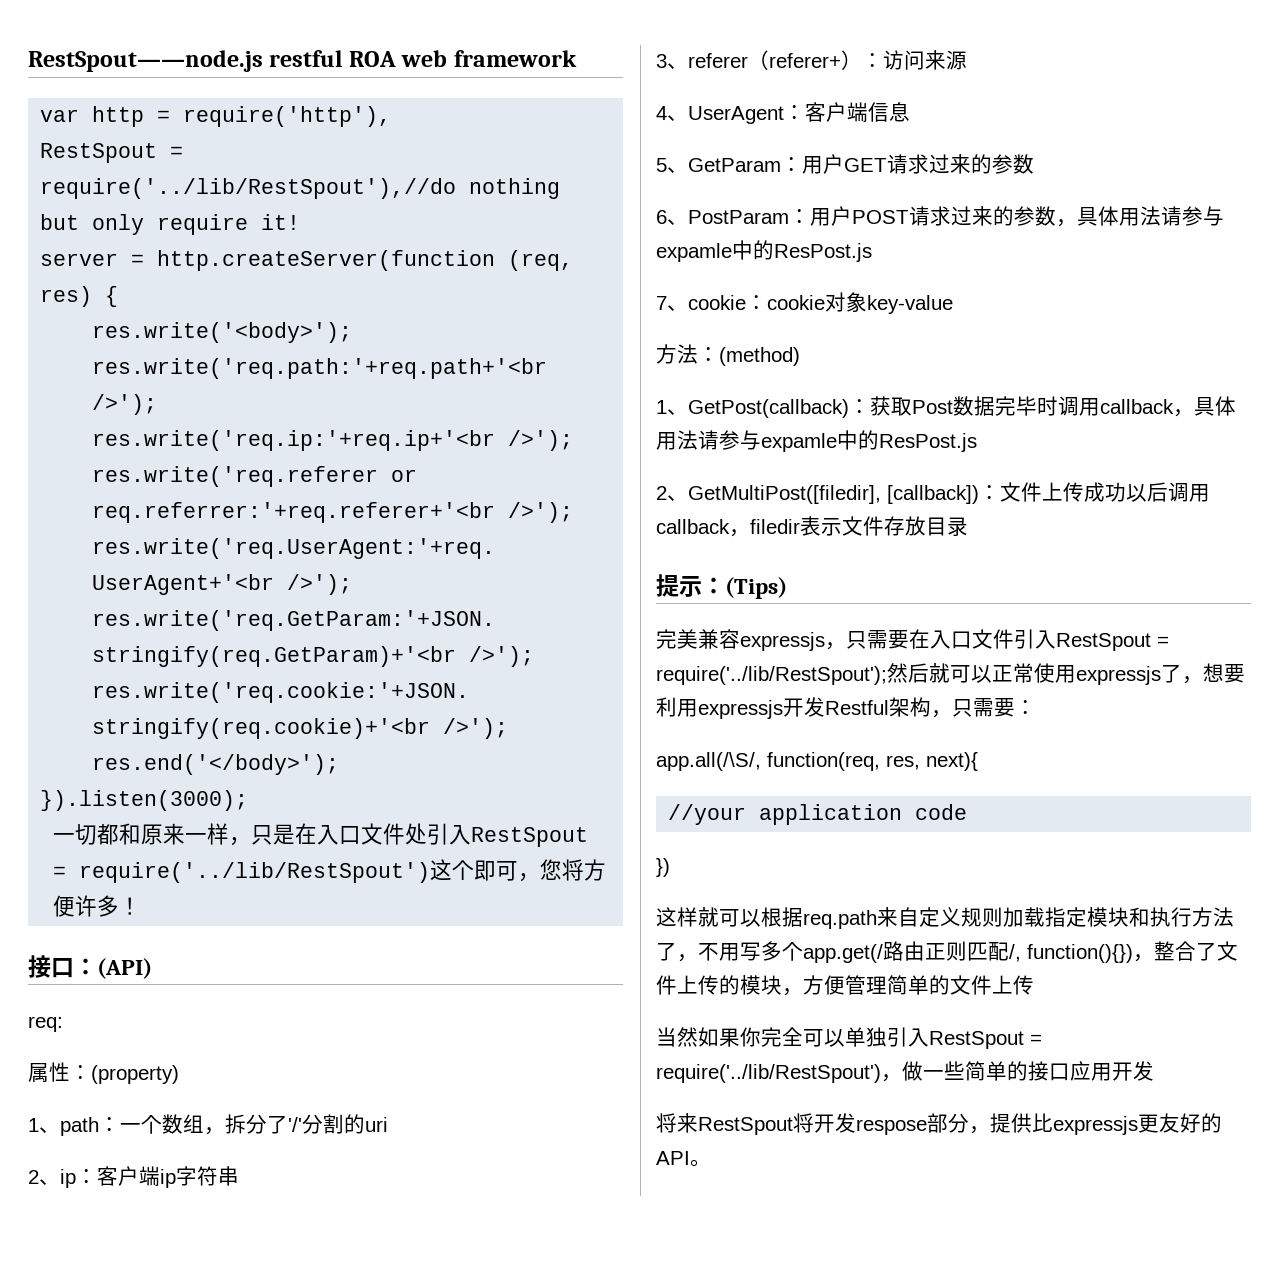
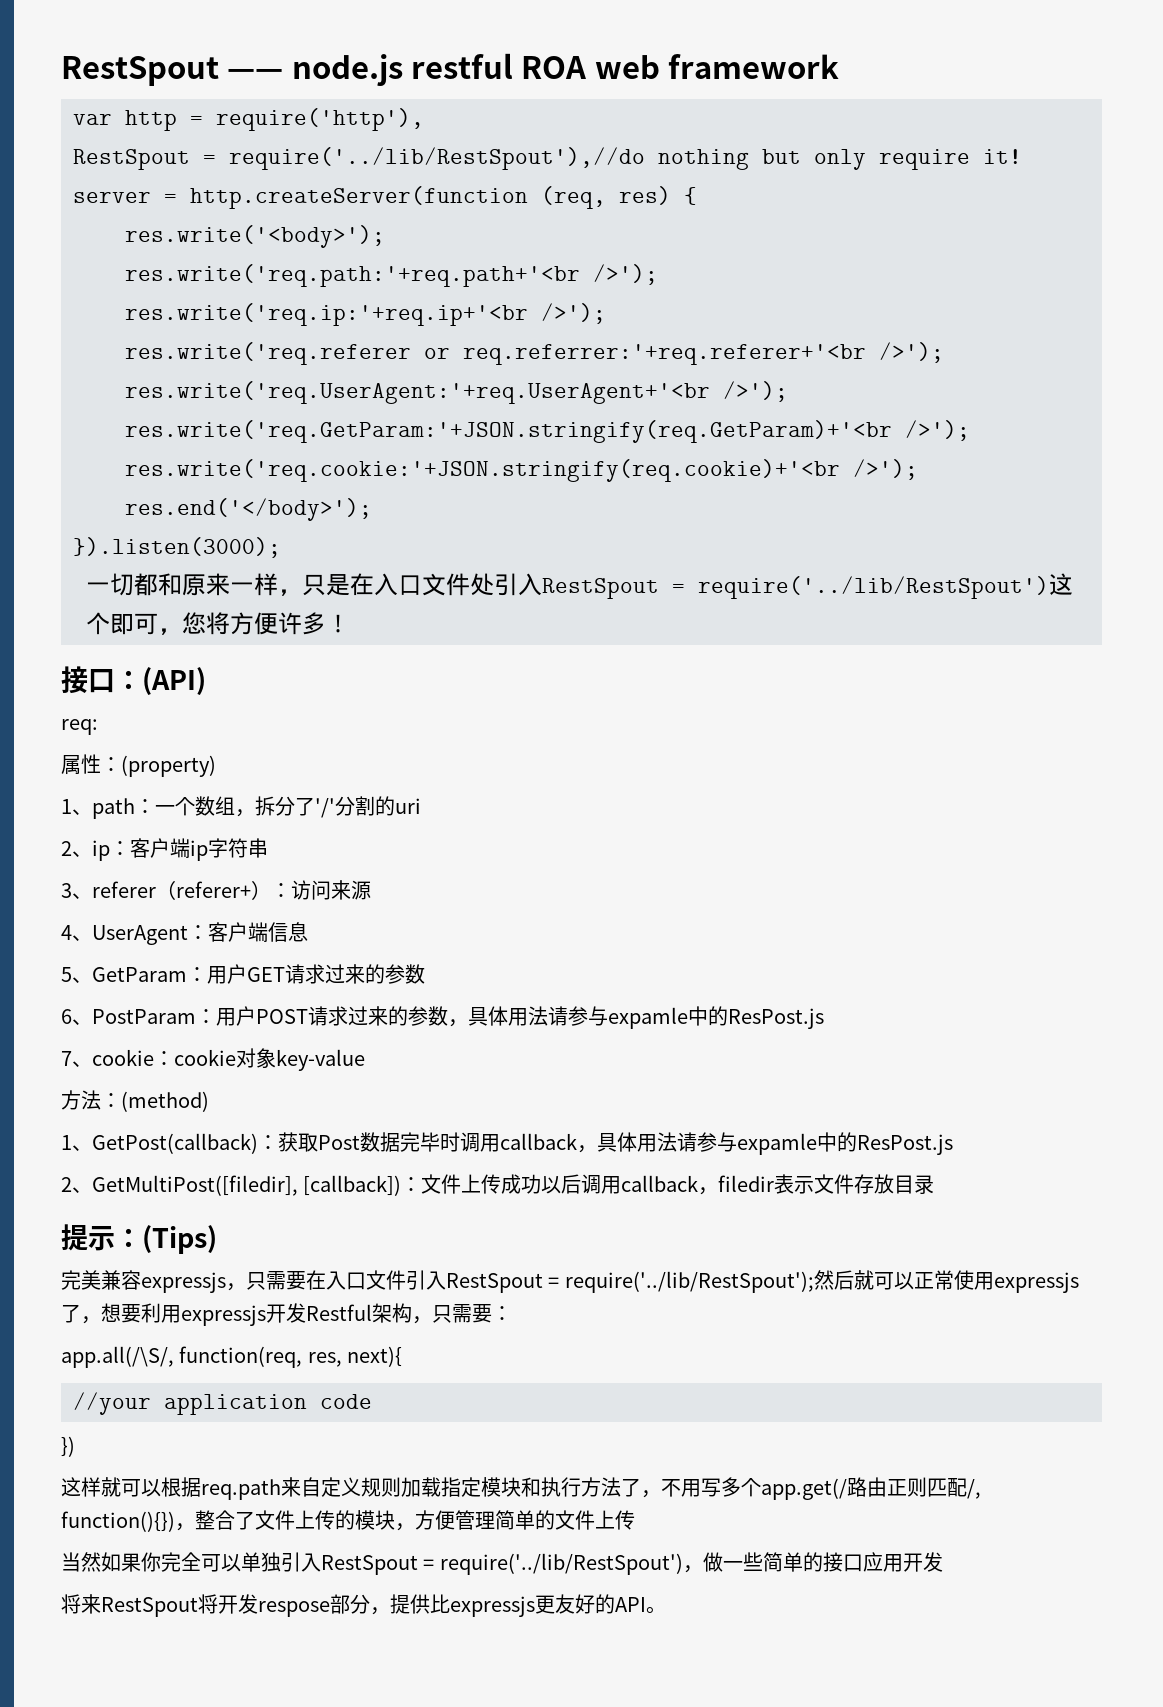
- RestSpout——node.js restful ROA web framework
+ RestSpout —— node.js restful ROA web framework

